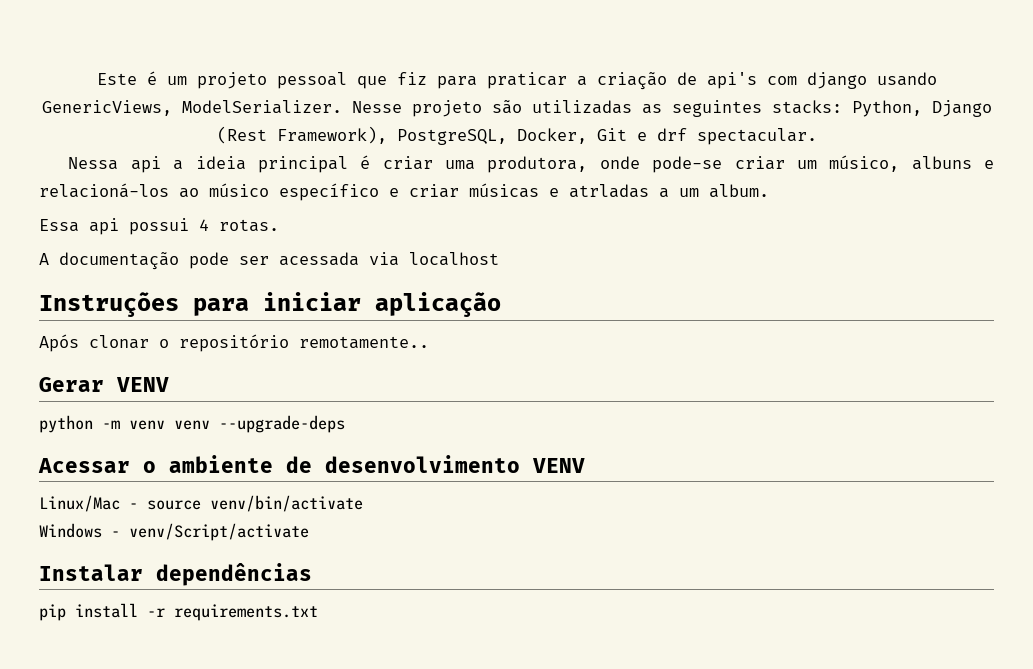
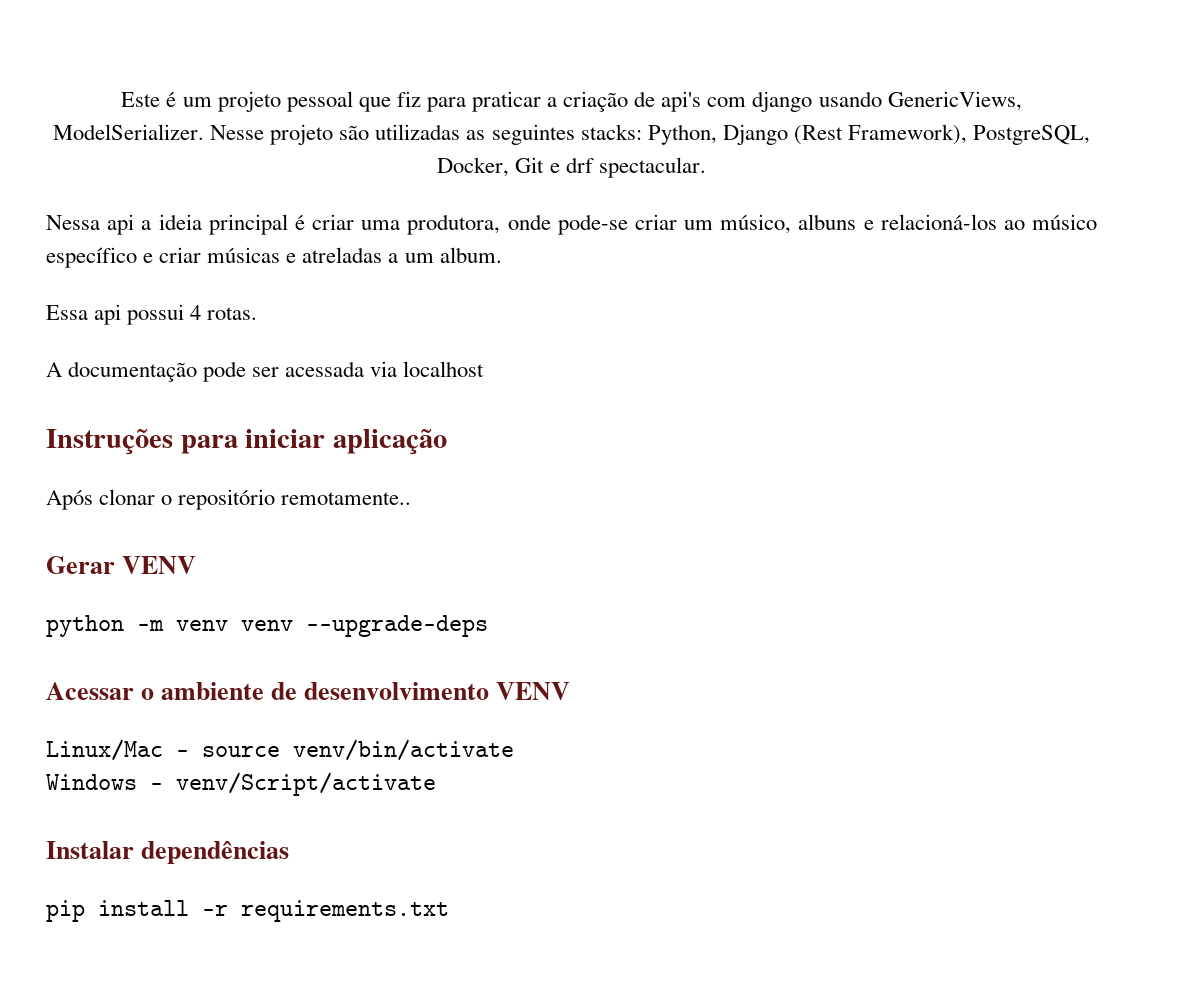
- Nessa api a ideia principal é criar uma produtora, onde pode-se criar um músico, albuns e relacioná-los ao músico específico e criar músicas e atrladas a um album.
+ Nessa api a ideia principal é criar uma produtora, onde pode-se criar um músico, albuns e relacioná-los ao músico específico e criar músicas e atreladas a um album.

